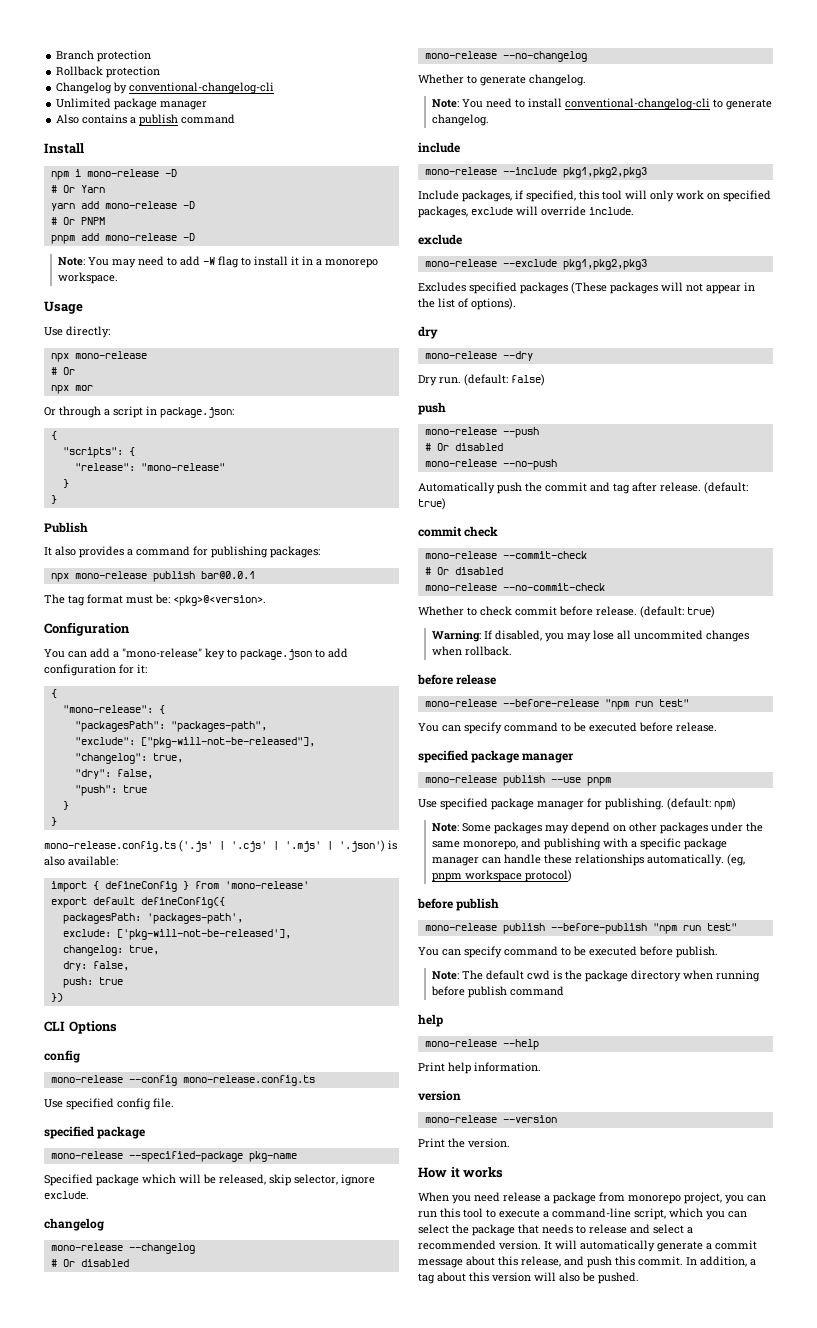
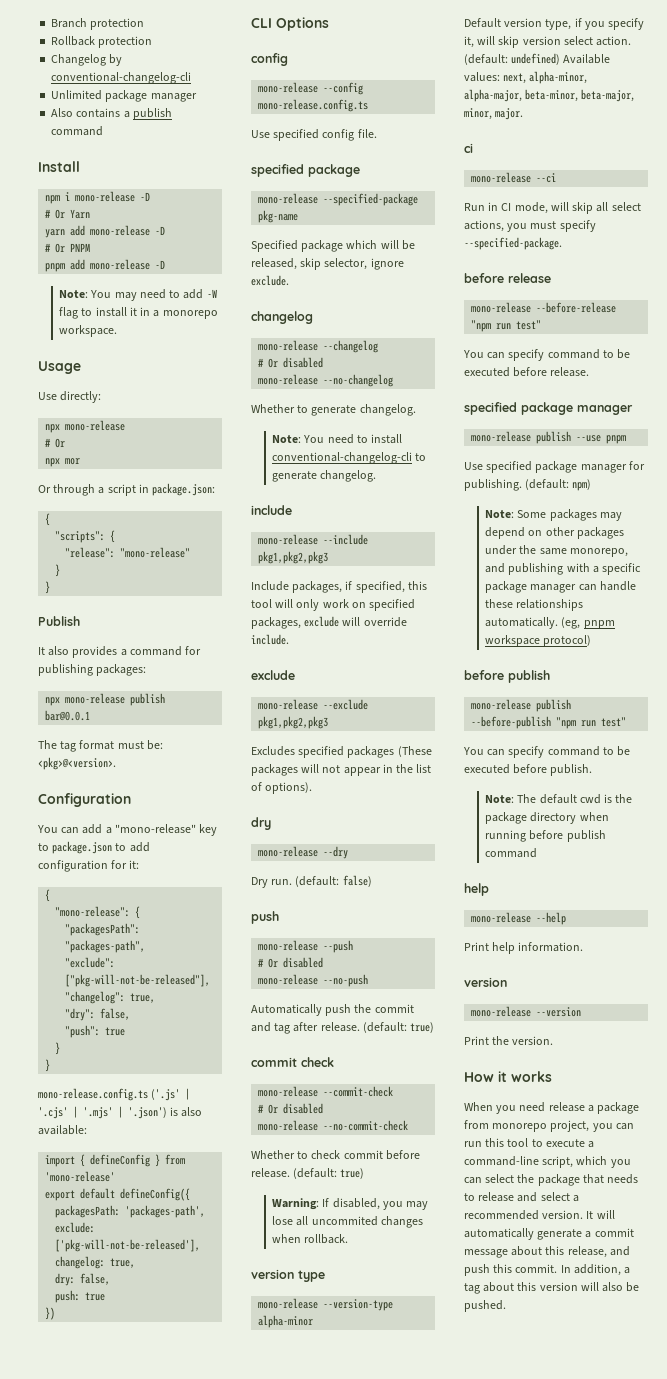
+ version type
+ mono-release --version-type alpha-minor
+ Default version type, if you specify it, will skip version select action. (default: undefined) Available values: next, alpha-minor, alpha-major, beta-minor, beta-major, minor, major.
+ ci
+ mono-release --ci
+ Run in CI mode, will skip all select actions, you must specify --specified-package.

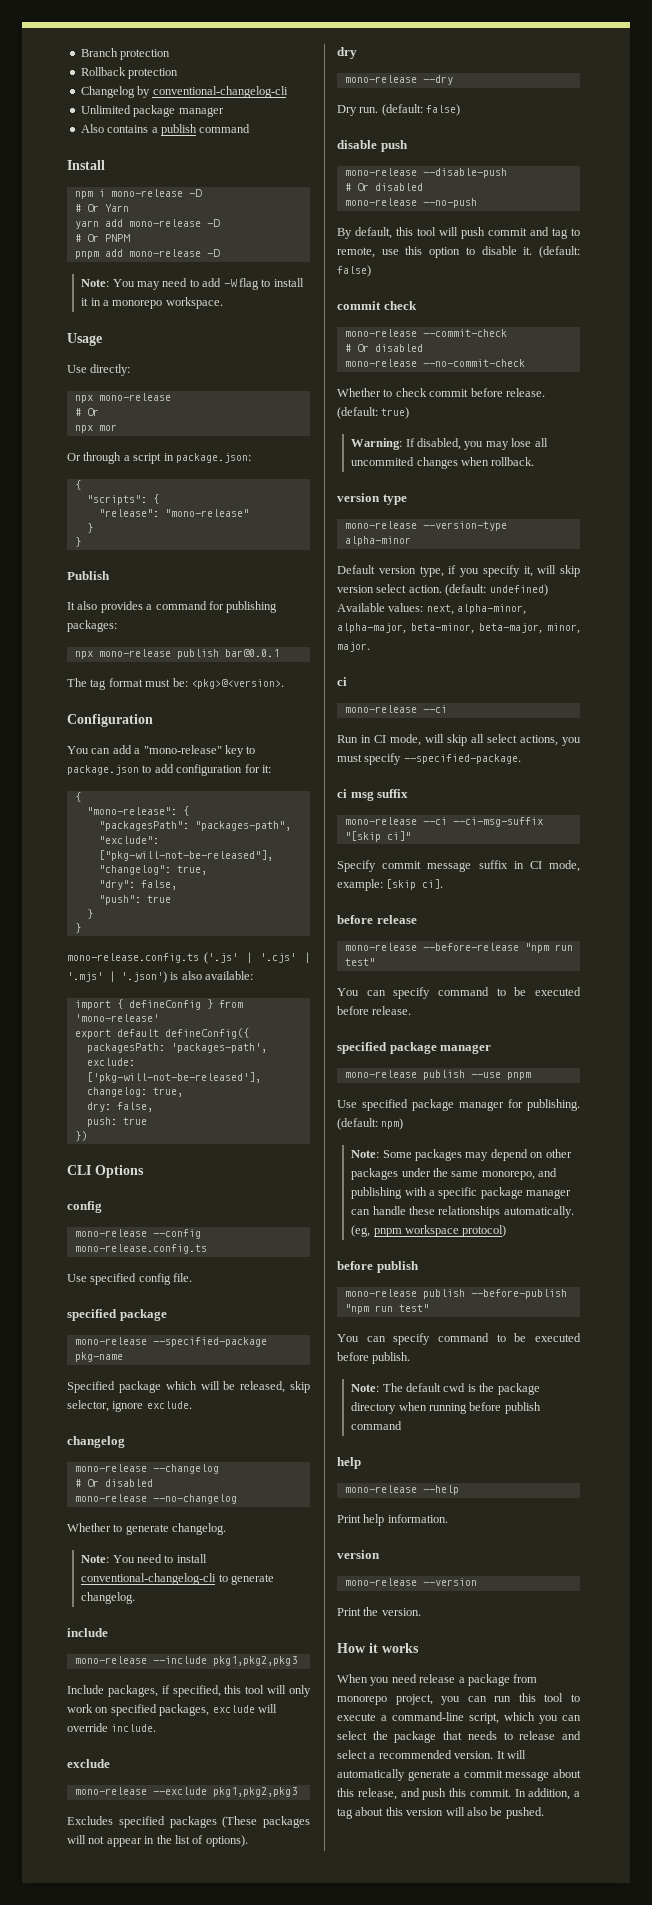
  Dry run. (default: false)
- push
+ disable push
- mono-release --push
+ mono-release --disable-push
- Automatically push the commit and tag after release. (default: true)
+ By default, this tool will push commit and tag to remote, use this option to disable it. (default: false)
+ ci msg suffix
+ mono-release --ci --ci-msg-suffix "[skip ci]"
+ Specify commit message suffix in CI mode, example: [skip ci].

